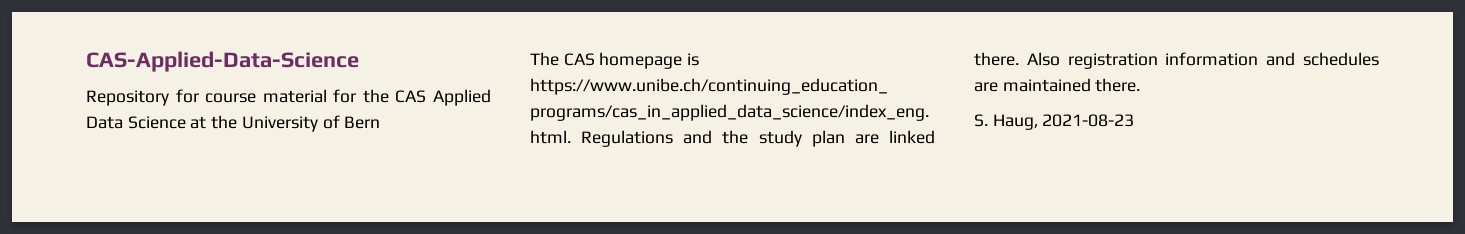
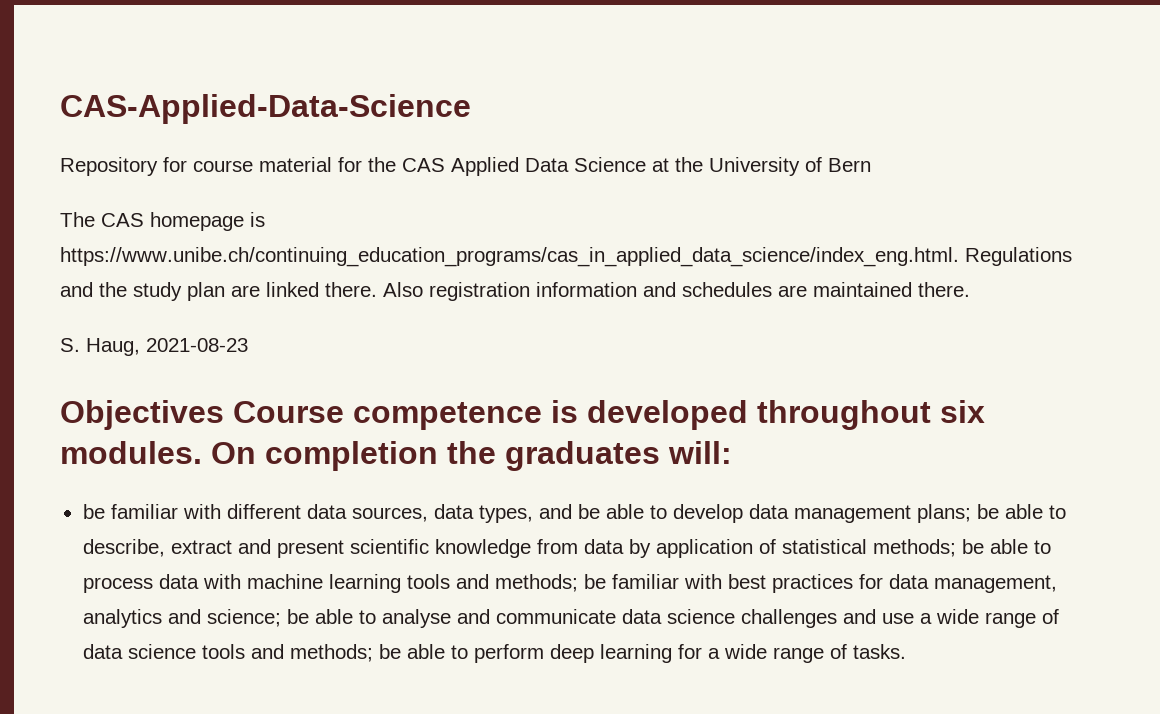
+ Objectives Course competence is developed throughout six modules. On completion the graduates will:
+ be familiar with different data sources, data types, and be able to develop data management plans; be able to describe, extract and present scientific knowledge from data by application of statistical methods; be able to process data with machine learning tools and methods; be familiar with best practices for data management, analytics and science; be able to analyse and communicate data science challenges and use a wide range of data science tools and methods; be able to perform deep learning for a wide range of tasks.

